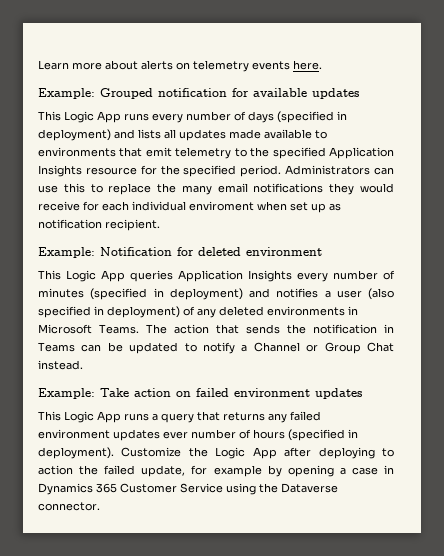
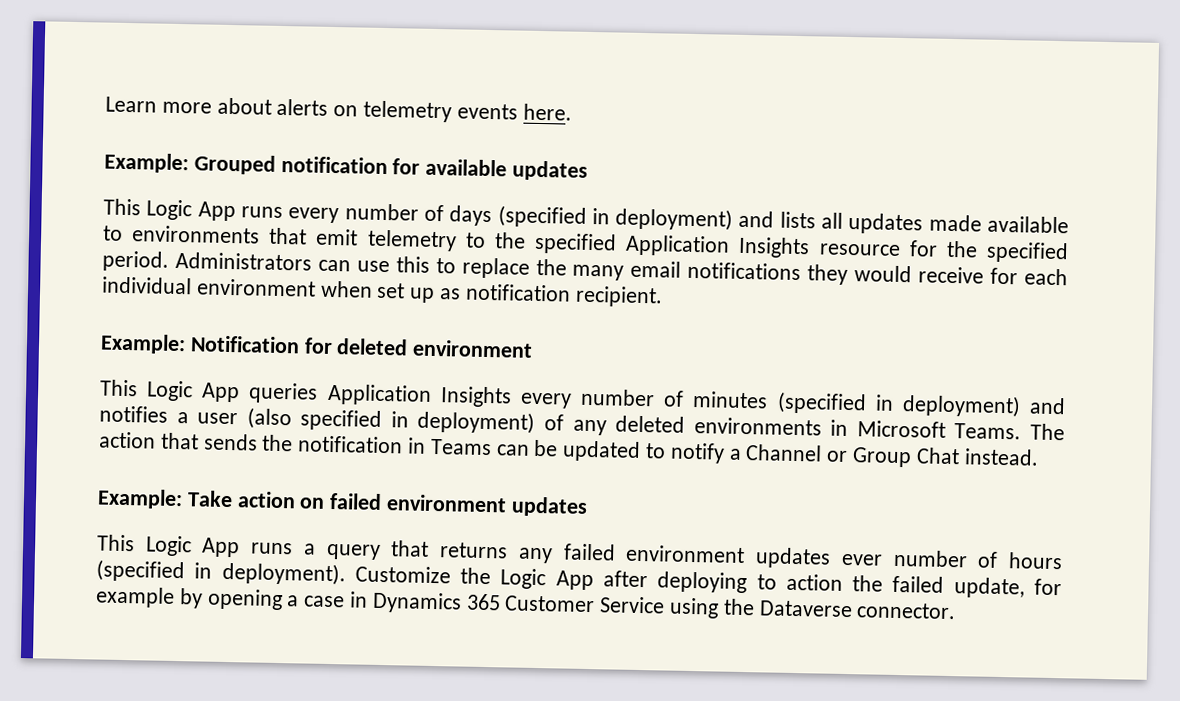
- Administrators can use this to replace the many email notifications they would receive for each individual enviroment when set up as notification recipient.
+ Administrators can use this to replace the many email notifications they would receive for each individual environment when set up as notification recipient.

